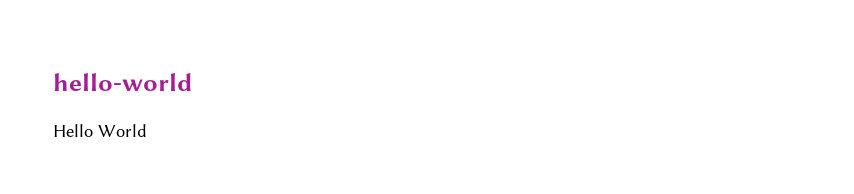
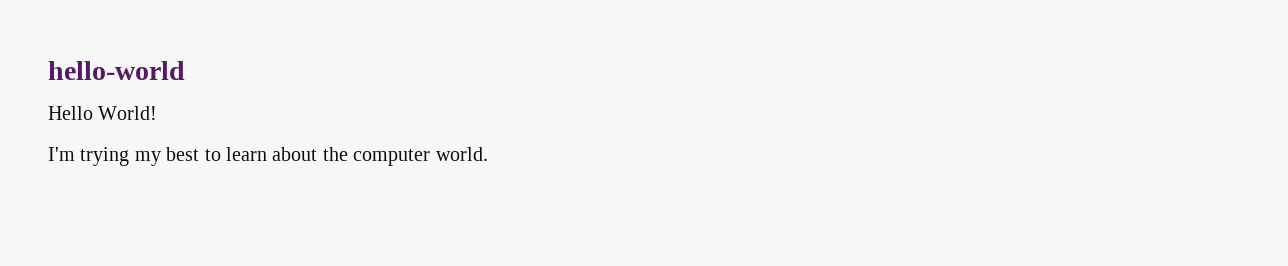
- Hello World
+ Hello World!
+ I'm trying my best to learn about the computer world.

